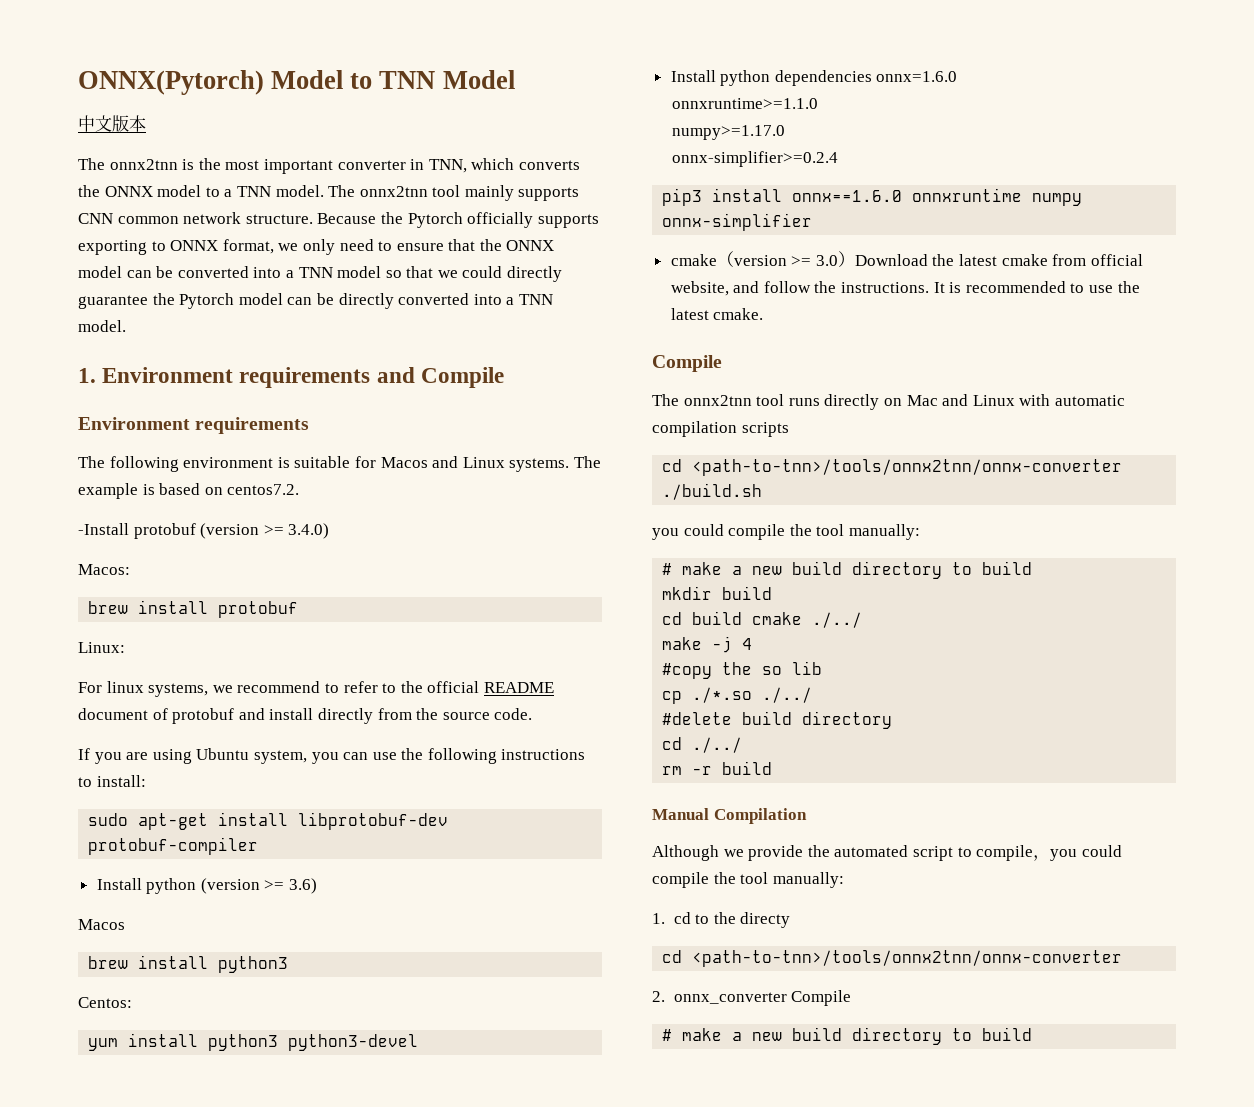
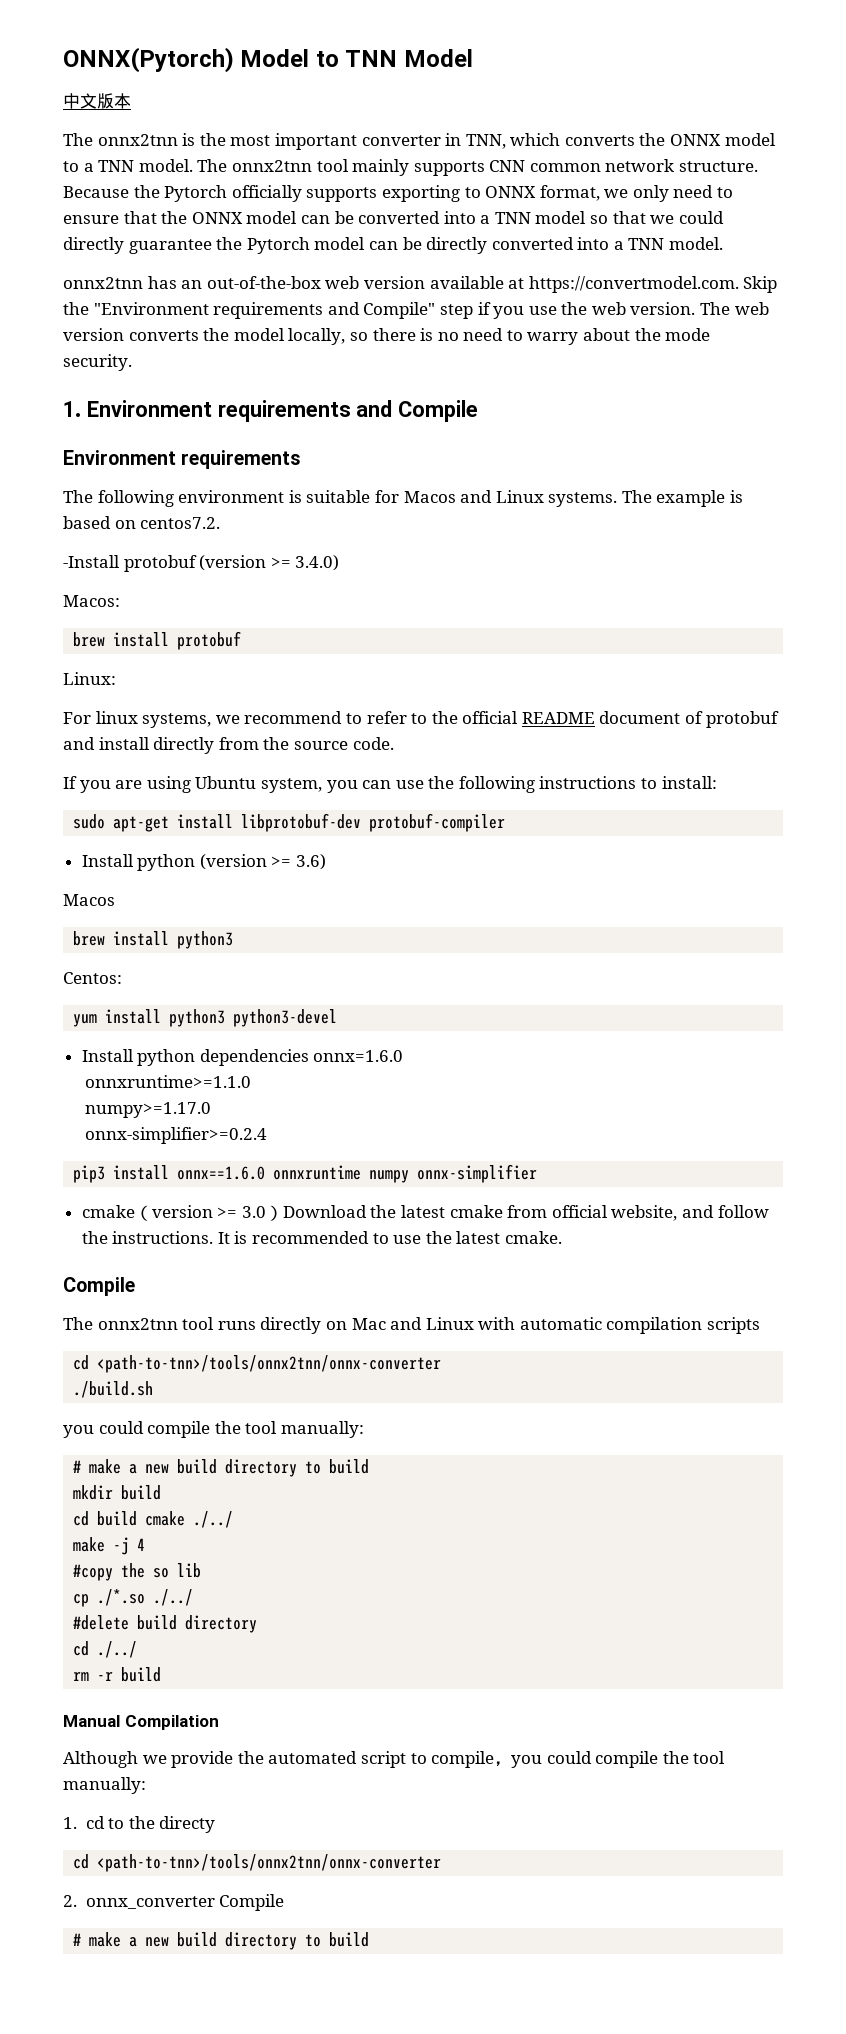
+ onnx2tnn has an out-of-the-box web version available at https://convertmodel.com. Skip the "Environment requirements and Compile" step if you use the web version. The web version converts the model locally, so there is no need to warry about the mode security.

